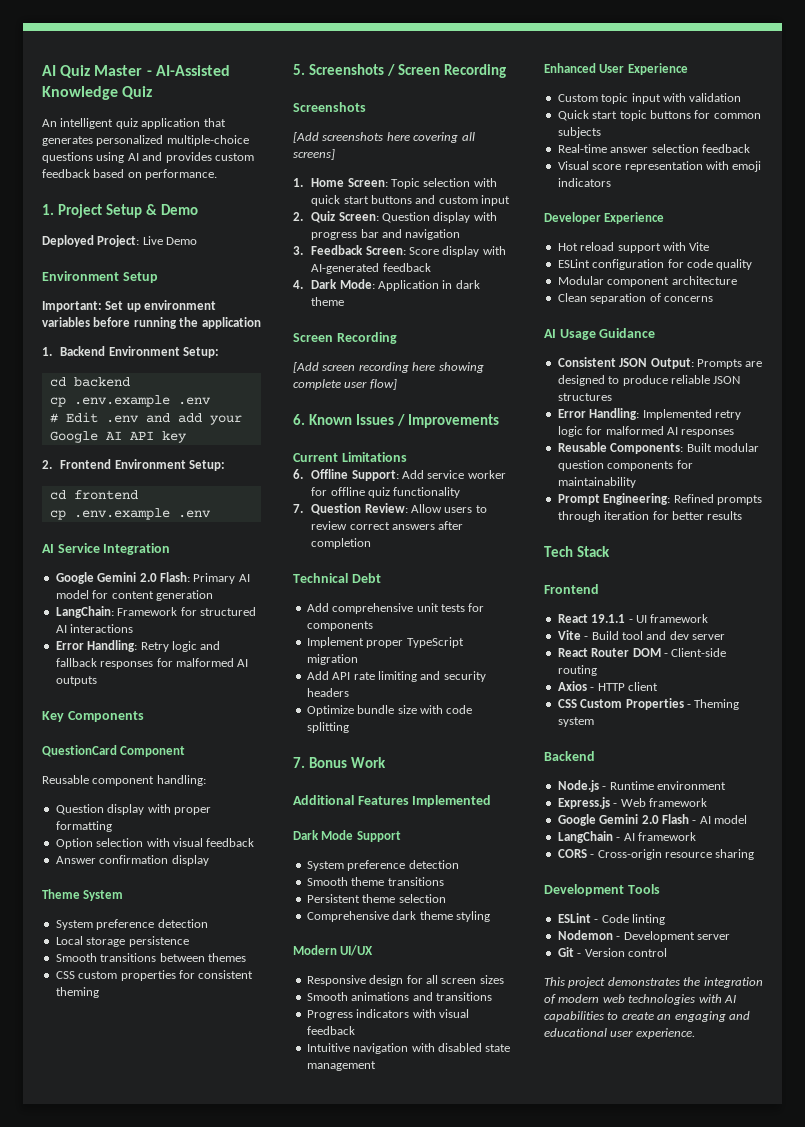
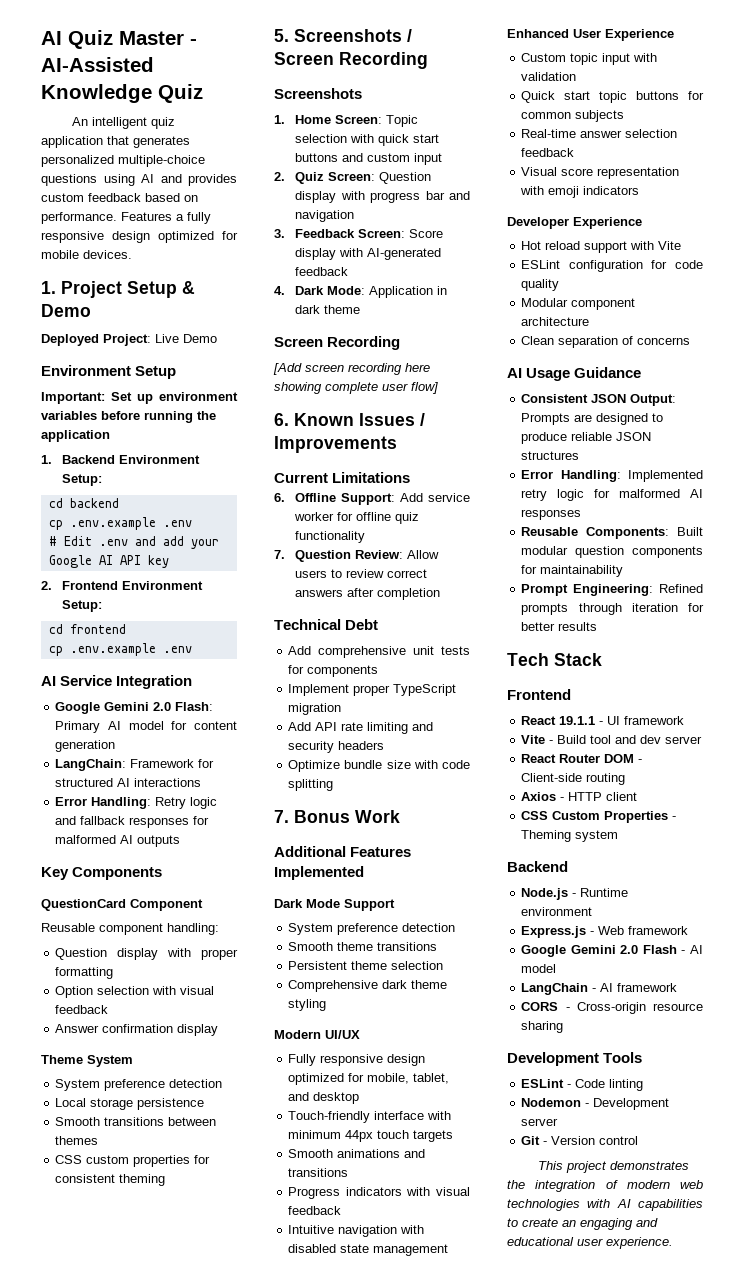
+ Features a fully responsive design optimized for mobile devices.
- [Add screenshots here covering all screens]
- Responsive design for all screen sizes
+ Fully responsive design optimized for mobile, tablet, and desktop
+ Touch-friendly interface with minimum 44px touch targets

